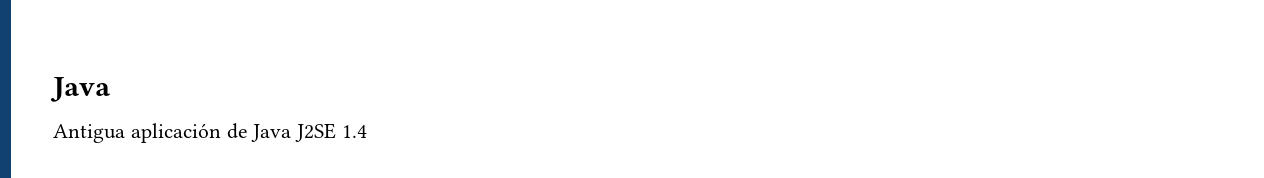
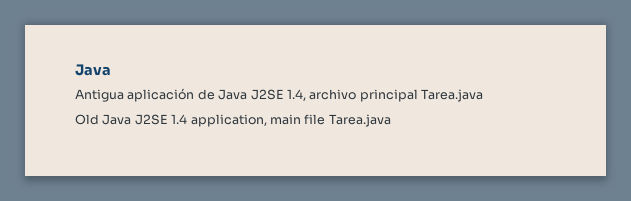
- Antigua aplicación de Java J2SE 1.4
+ Antigua aplicación de Java J2SE 1.4, archivo principal Tarea.java
+ Old Java J2SE 1.4 application, main file Tarea.java

